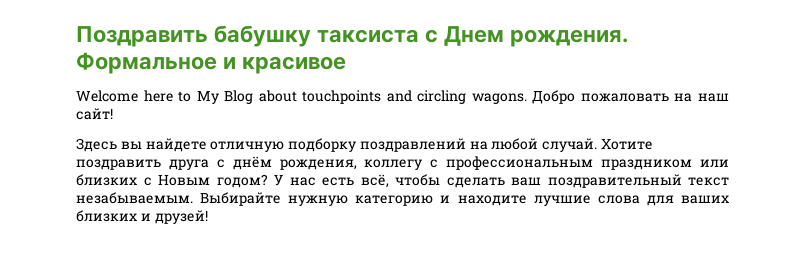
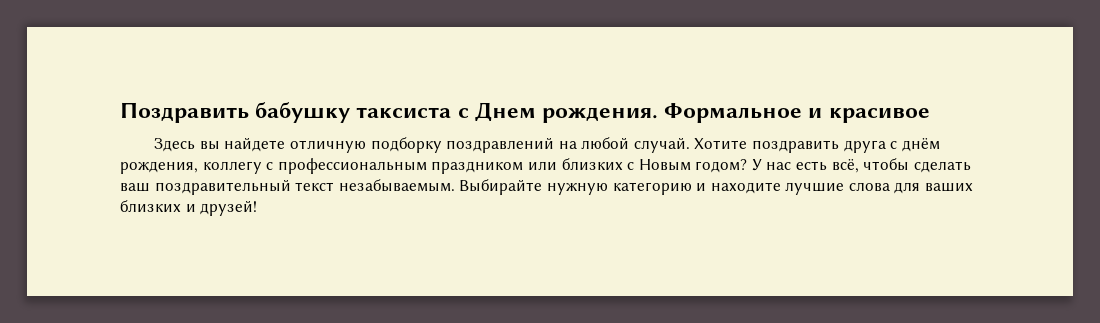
- Welcome here to My Blog about touchpoints and circling wagons. Добро пожаловать на наш сайт!

